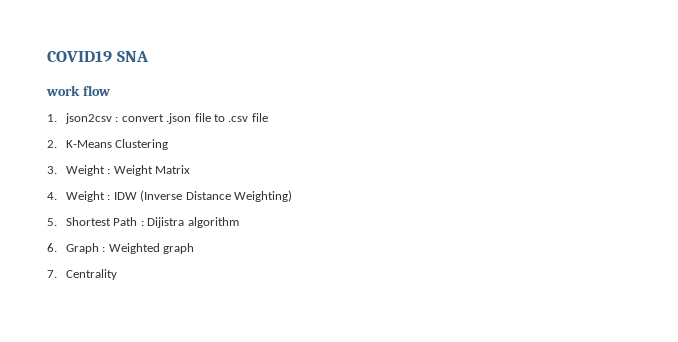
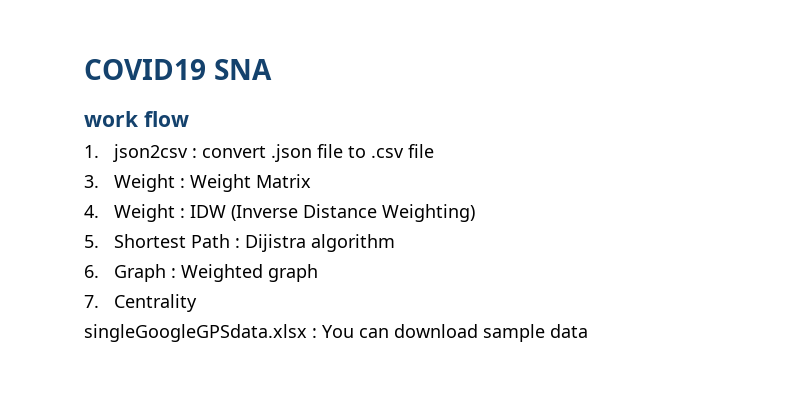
- 2. K-Means Clustering
+ singleGoogleGPSdata.xlsx : You can download sample data

